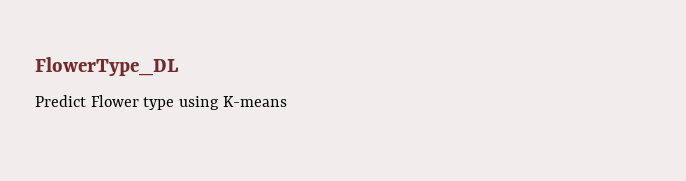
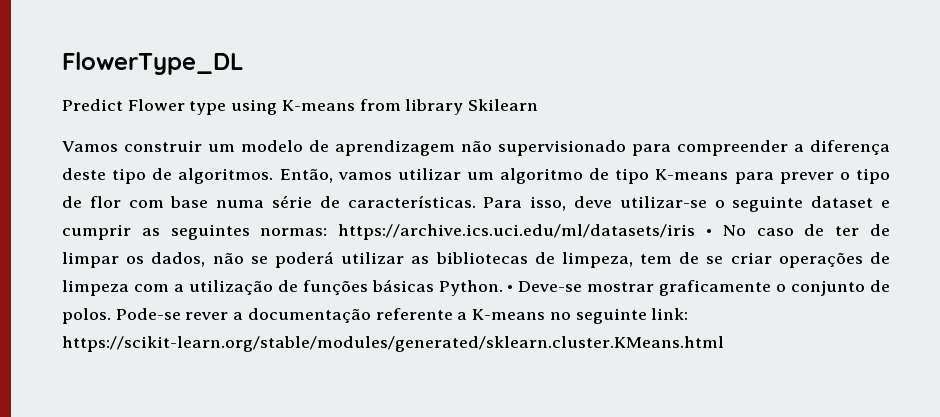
- Predict Flower type using K-means
+ Predict Flower type using K-means from library Skilearn
+ Vamos construir um modelo de aprendizagem não supervisionado para compreender a diferença deste tipo de algoritmos. Então, vamos utilizar um algoritmo de tipo K-means para prever o tipo de flor com base numa série de características. Para isso, deve utilizar-se o seguinte dataset e cumprir as seguintes normas: https://archive.ics.uci.edu/ml/datasets/iris • No caso de ter de limpar os dados, não se poderá utilizar as bibliotecas de limpeza, tem de se criar operações de limpeza com a utilização de funções básicas Python. • Deve-se mostrar graficamente o conjunto de polos. Pode-se rever a documentação referente a K-means no seguinte link: https://scikit-learn.org/stable/modules/generated/sklearn.cluster.KMeans.html

